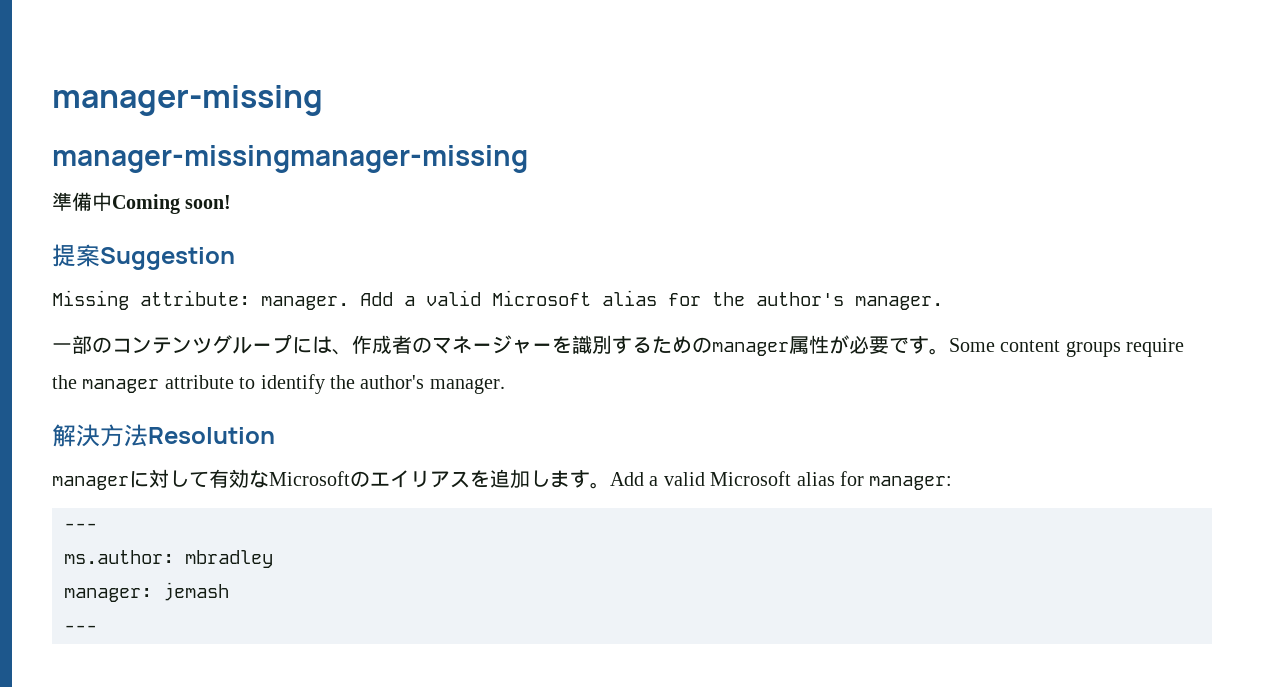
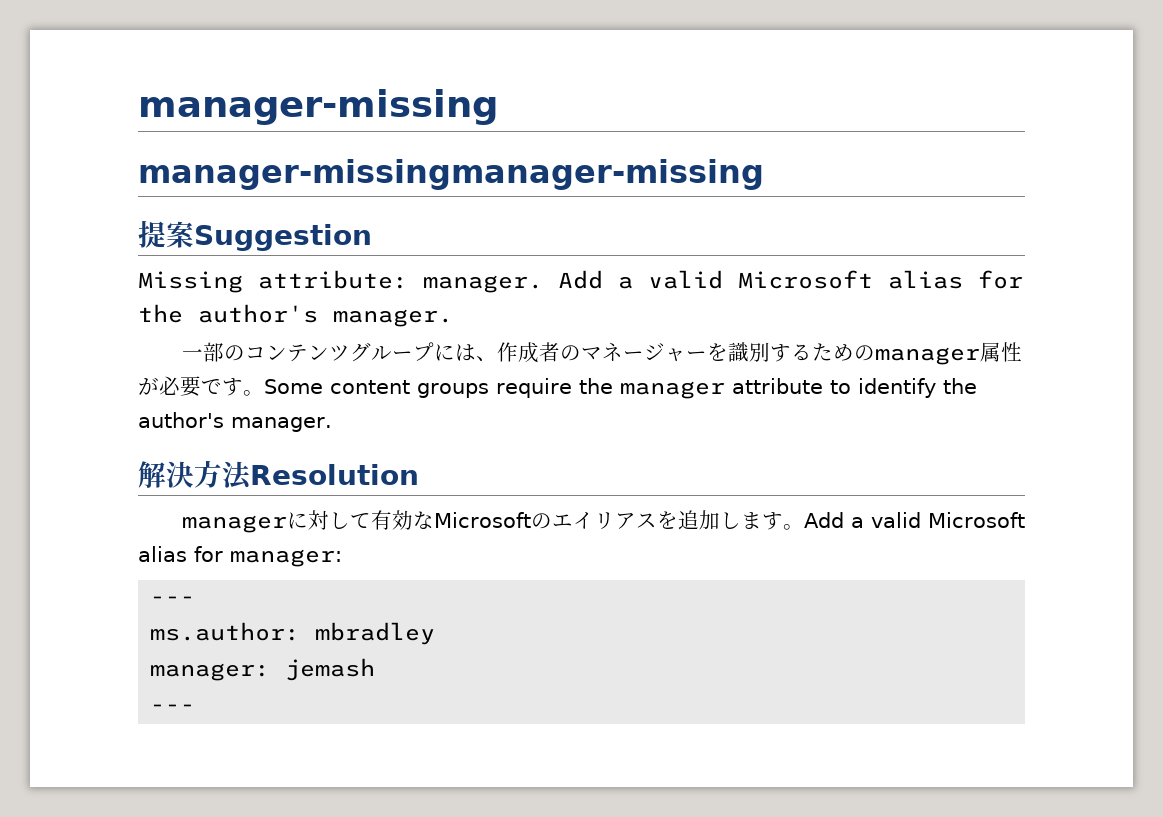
- 準備中Coming soon!

